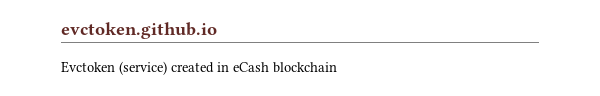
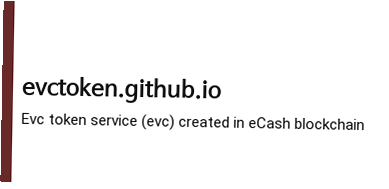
- Evctoken (service) created in eCash blockchain
+ Evc token service (evc) created in eCash blockchain

